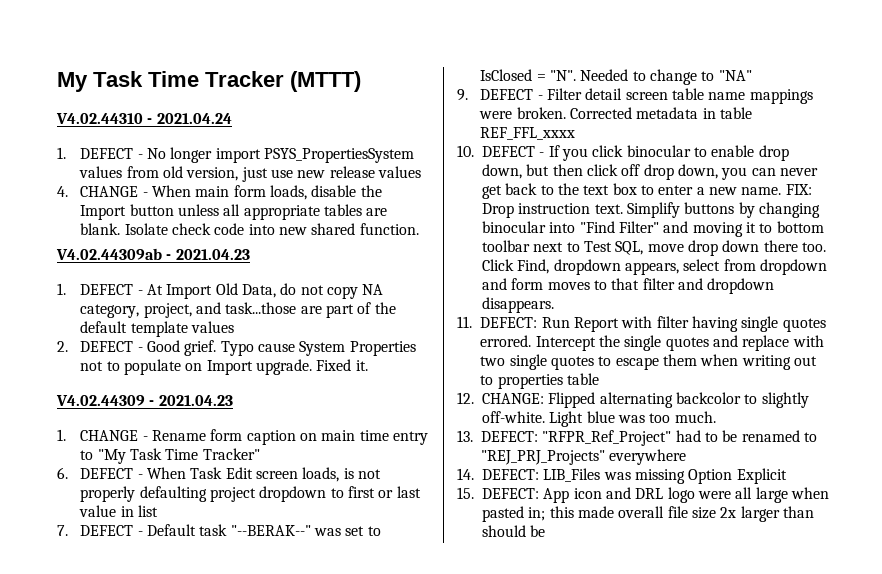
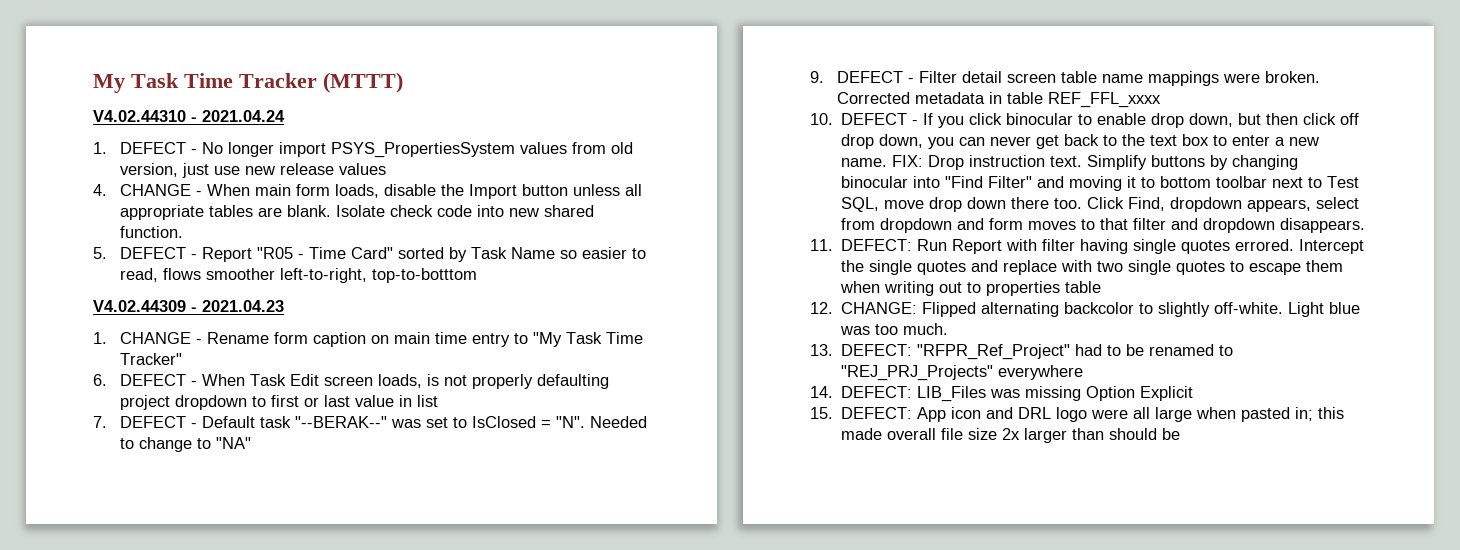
- V4.02.44309ab - 2021.04.23
- 1. DEFECT - At Import Old Data, do not copy NA category, project, and task...those are part of the default template values
- 2. DEFECT - Good grief. Typo cause System Properties not to populate on Import upgrade. Fixed it.
+ 5. DEFECT - Report "R05 - Time Card" sorted by Task Name so easier to read, flows smoother left-to-right, top-to-botttom

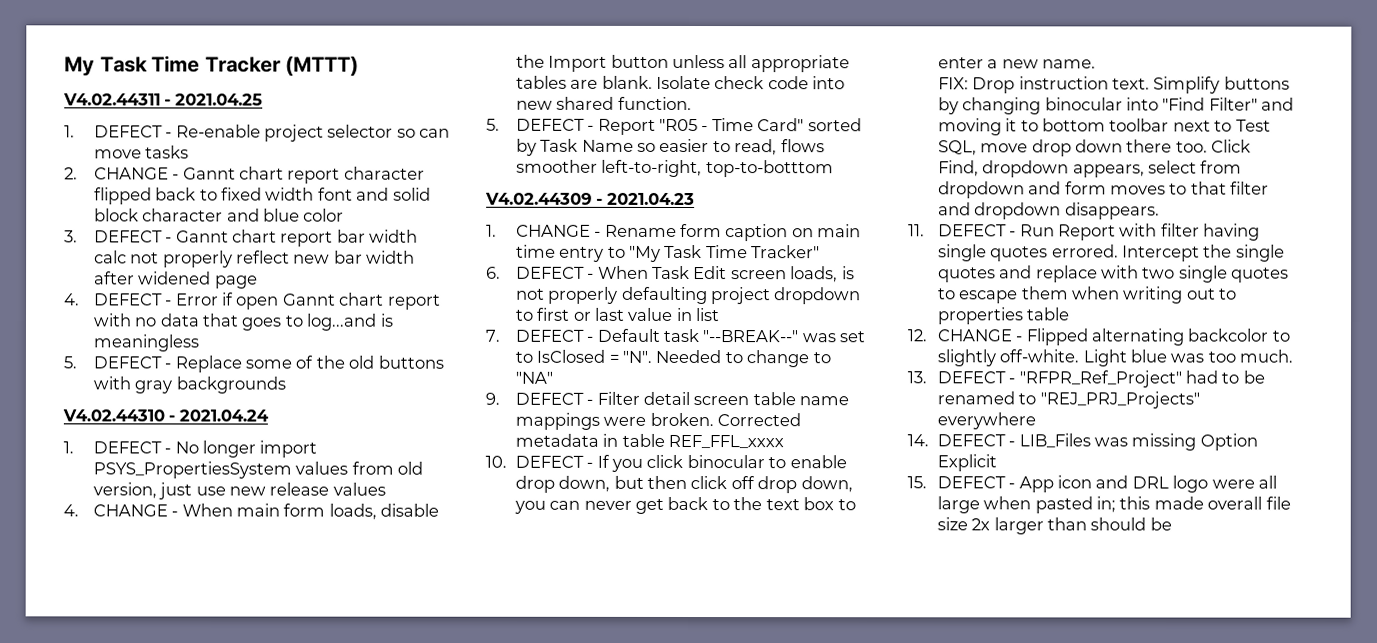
+ V4.02.44311 - 2021.04.25
+ 1. DEFECT - Re-enable project selector so can move tasks
+ 2. CHANGE - Gannt chart report character flipped back to fixed width font and solid block character and blue color
+ 3. DEFECT - Gannt chart report bar width calc not properly reflect new bar width after widened page
+ 4. DEFECT - Error if open Gannt chart report with no data that goes to log...and is meaningless
+ 5. DEFECT - Replace some of the old buttons with gray backgrounds
- 7. DEFECT - Default task "--BERAK--" was set to IsClosed = "N". Needed to change to "NA"
+ 7. DEFECT - Default task "--BREAK--" was set to IsClosed = "N". Needed to change to "NA"
- 10. DEFECT - If you click binocular to enable drop down, but then click off drop down, you can never get back to the text box to enter a new name. FIX: Drop instruction text.
+ 10. DEFECT - If you click binocular to enable drop down, but then click off drop down, you can never get back to the text box to enter a new name.
+ FIX: Drop instruction text.
- 11. DEFECT: Run Report with filter having single quotes errored.
+ 11. DEFECT - Run Report with filter having single quotes errored.
- 12. CHANGE: Flipped alternating backcolor to slightly off-white.
+ 12. CHANGE - Flipped alternating backcolor to slightly off-white.
- 13. DEFECT: "RFPR_Ref_Project" had to be renamed to "REJ_PRJ_Projects" everywhere
+ 13. DEFECT - "RFPR_Ref_Project" had to be renamed to "REJ_PRJ_Projects" everywhere
- 14. DEFECT: LIB_Files was missing Option Explicit
+ 14. DEFECT - LIB_Files was missing Option Explicit
- 15. DEFECT: App icon and DRL logo were all large when pasted in; this made overall file size 2x larger than should be
+ 15. DEFECT - App icon and DRL logo were all large when pasted in; this made overall file size 2x larger than should be

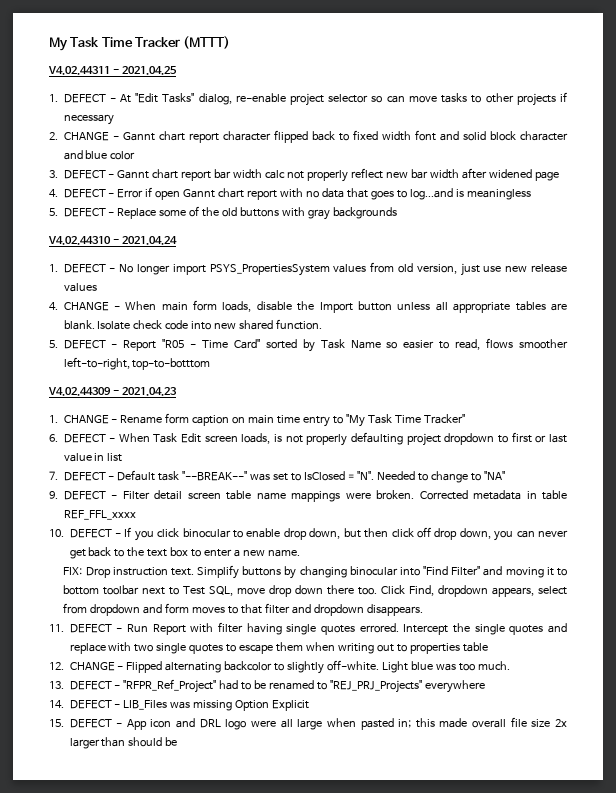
- 1. DEFECT - Re-enable project selector so can move tasks
+ 1. DEFECT - At "Edit Tasks" dialog, re-enable project selector so can move tasks to other projects if necessary

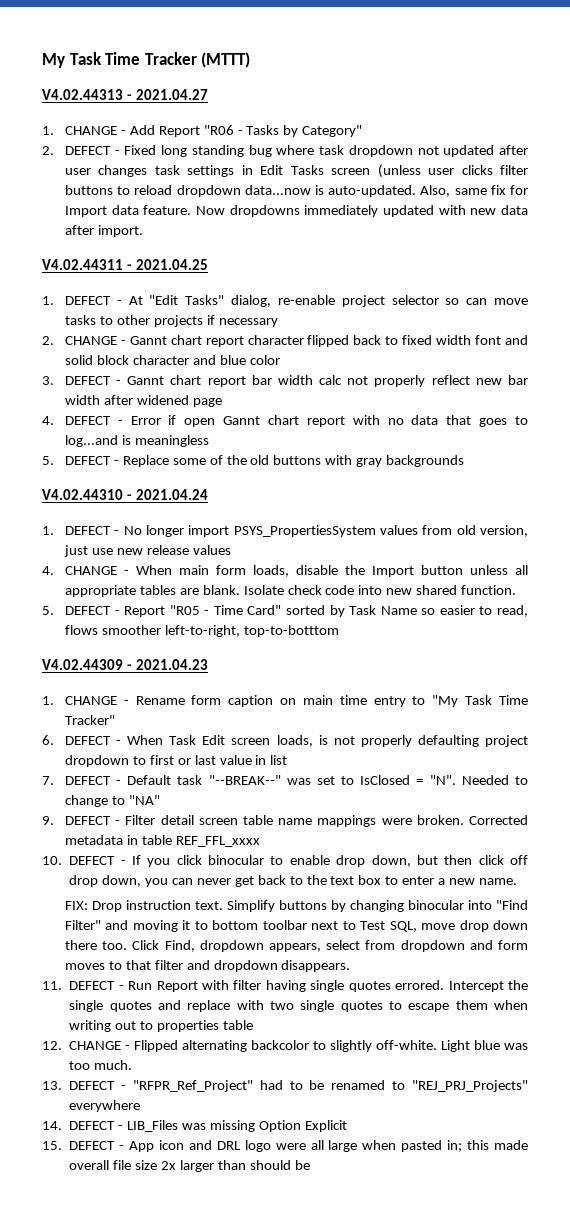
+ V4.02.44313 - 2021.04.27
+ 1. CHANGE - Add Report "R06 - Tasks by Category"
+ 2. DEFECT - Fixed long standing bug where task dropdown not updated after user changes task settings in Edit Tasks screen (unless user clicks filter buttons to reload dropdown data...now is auto-updated. Also, same fix for Import data feature. Now dropdowns immediately updated with new data after import.

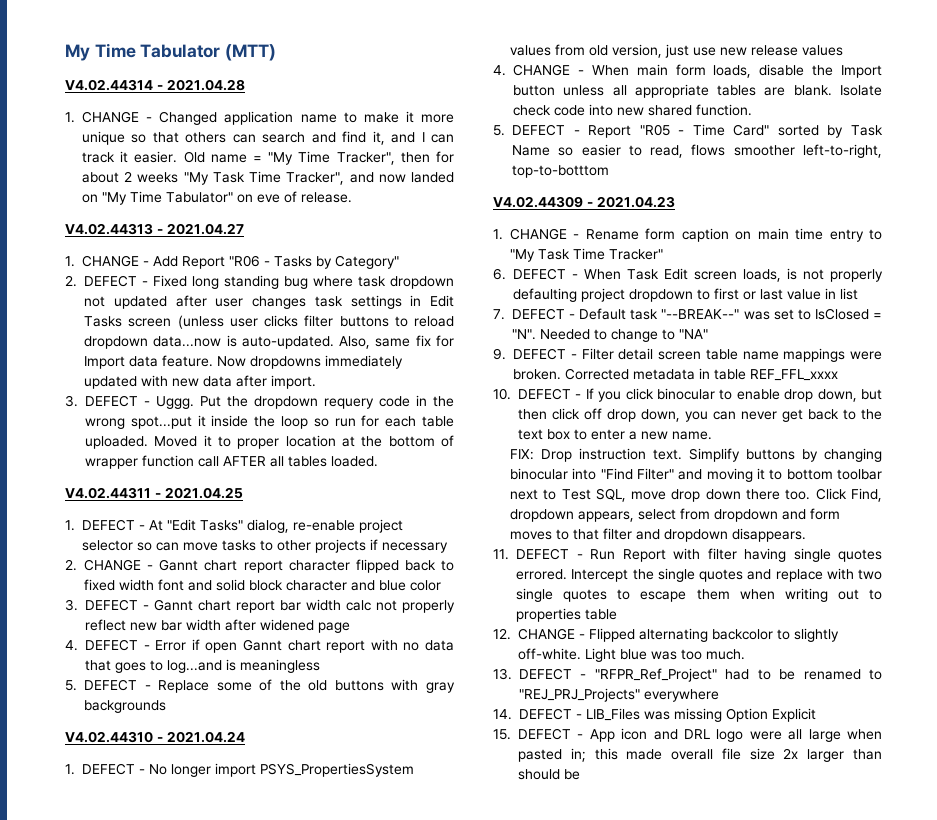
- My Task Time Tracker (MTTT)
+ My Time Tabulator (MTT)
+ V4.02.44314 - 2021.04.28
+ 1. CHANGE - Changed application name to make it more unique so that others can search and find it, and I can track it easier. Old name = "My Time Tracker", then for about 2 weeks "My Task Time Tracker", and now landed on "My Time Tabulator" on eve of release.
+ 3. DEFECT - Uggg. Put the dropdown requery code in the wrong spot...put it inside the loop so run for each table uploaded. Moved it to proper location at the bottom of wrapper function call AFTER all tables loaded.

